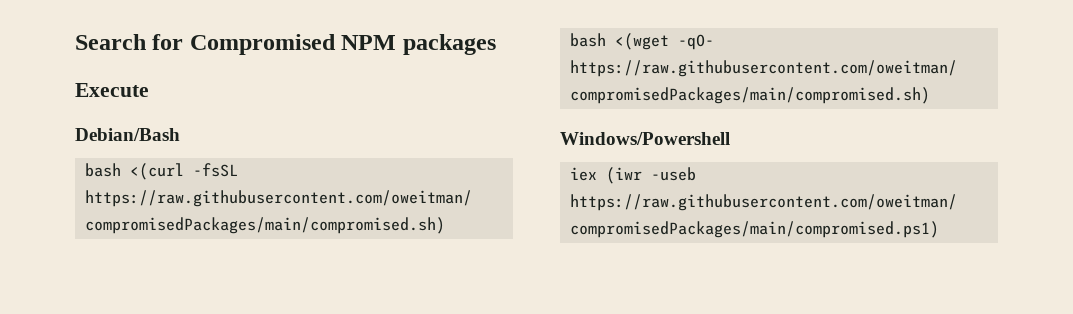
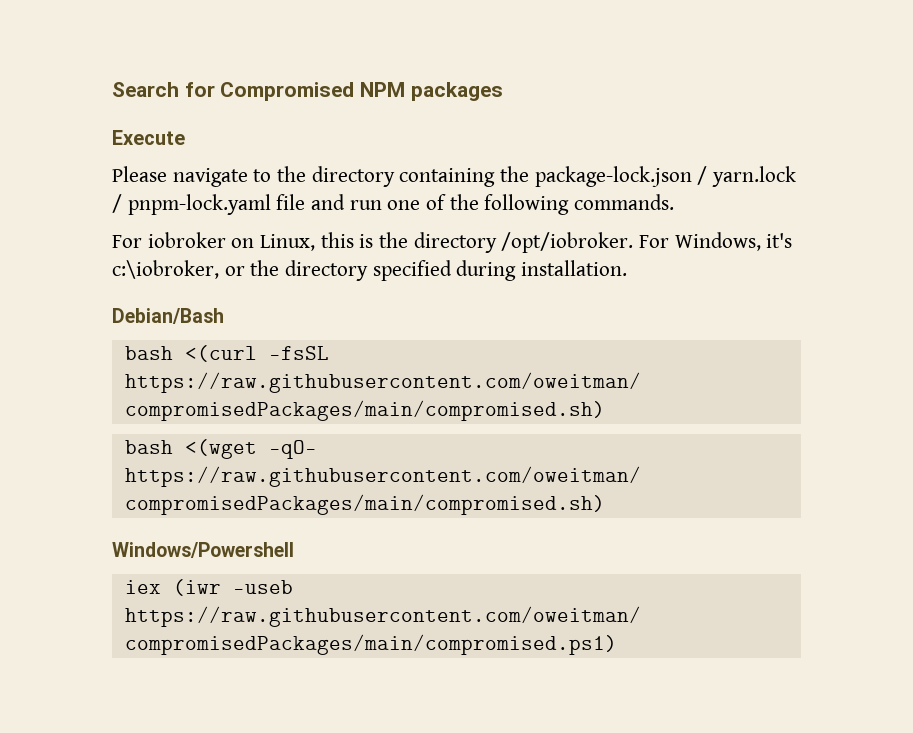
+ Please navigate to the directory containing the package-lock.json / yarn.lock / pnpm-lock.yaml file and run one of the following commands.
+ For iobroker on Linux, this is the directory /opt/iobroker. For Windows, it's c:\iobroker, or the directory specified during installation.

